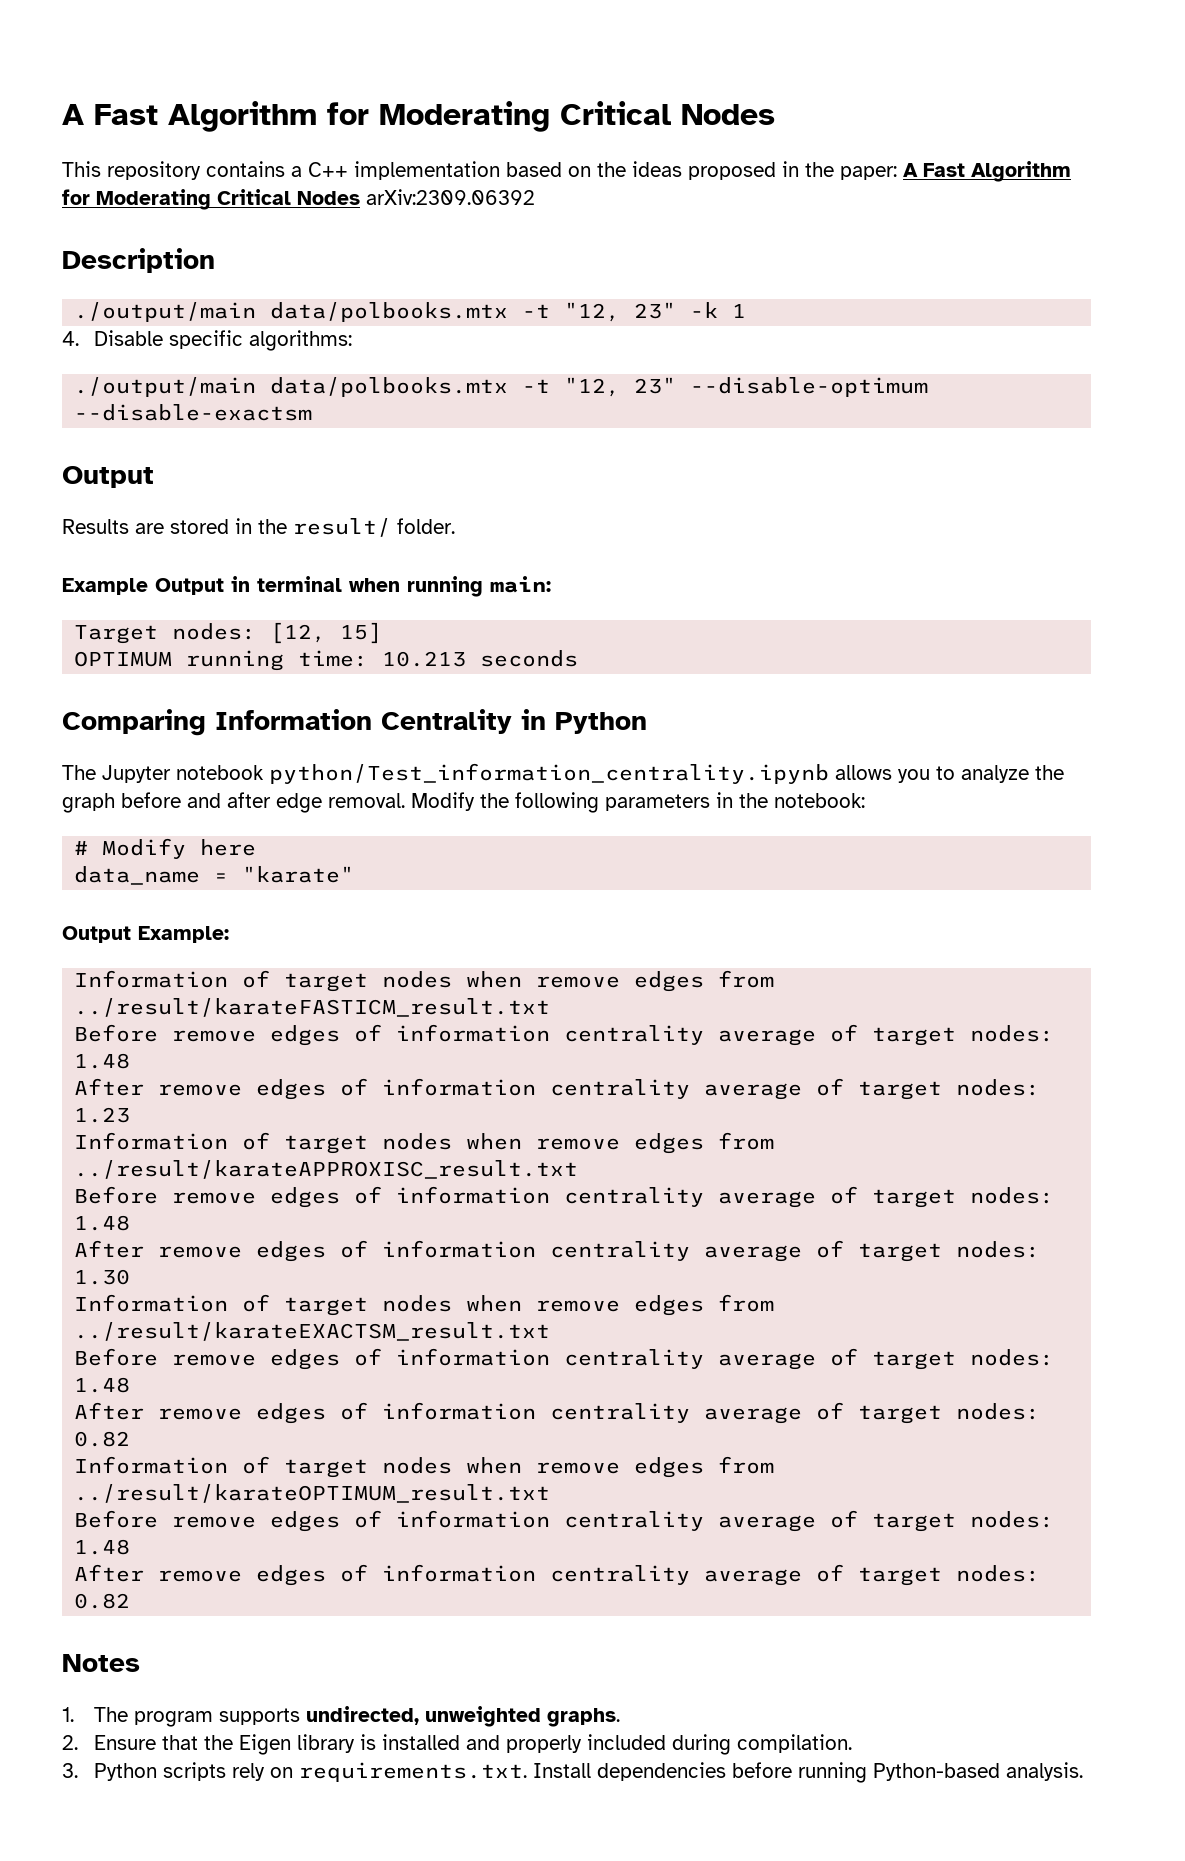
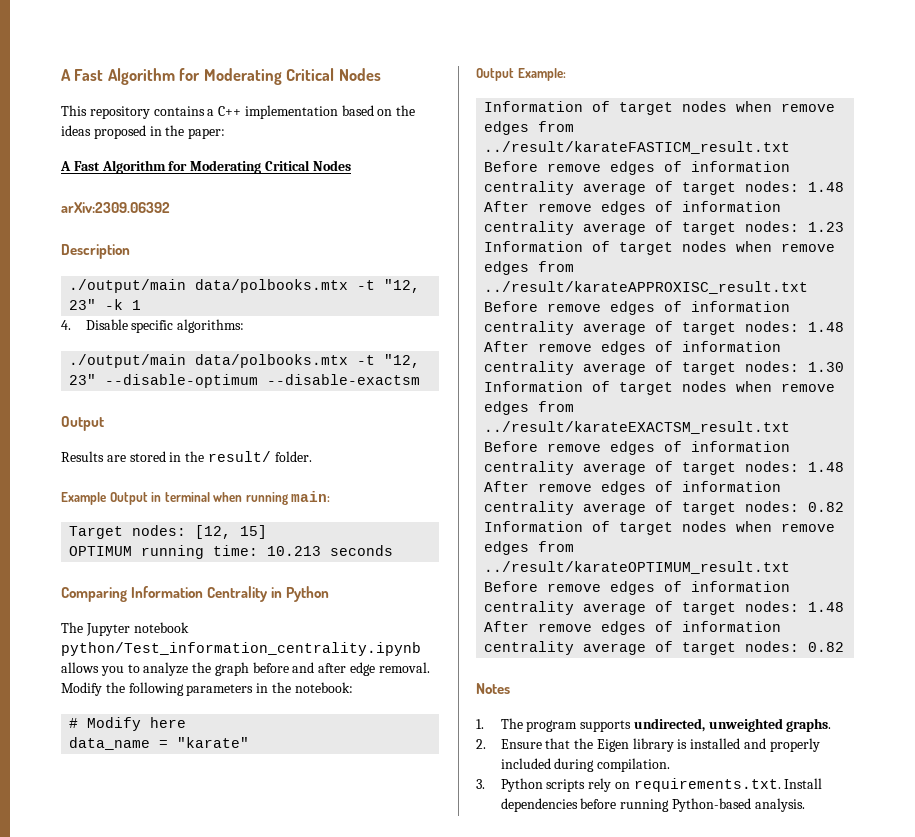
- This repository contains a C++ implementation based on the ideas proposed in the paper: A Fast Algorithm for Moderating Critical Nodes arXiv:2309.06392
+ This repository contains a C++ implementation based on the ideas proposed in the paper:
+ A Fast Algorithm for Moderating Critical Nodes
+ arXiv:2309.06392

